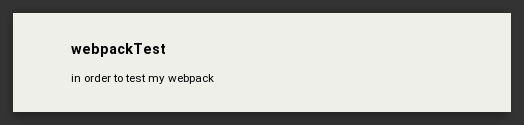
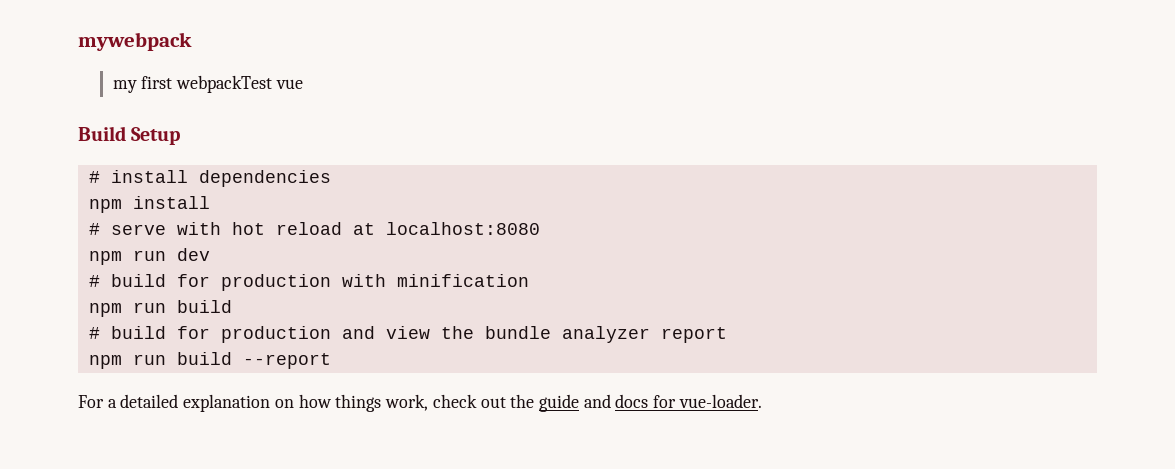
- webpackTest
- in order to test my webpack
+ mywebpack
+ my first webpackTest vue
+ Build Setup
+ # install dependencies
+ npm install
+ # serve with hot reload at localhost:8080
+ npm run dev
+ # build for production with minification
+ npm run build
+ # build for production and view the bundle analyzer report
+ npm run build --report
+ For a detailed explanation on how things work, check out the guide and docs for vue-loader.

